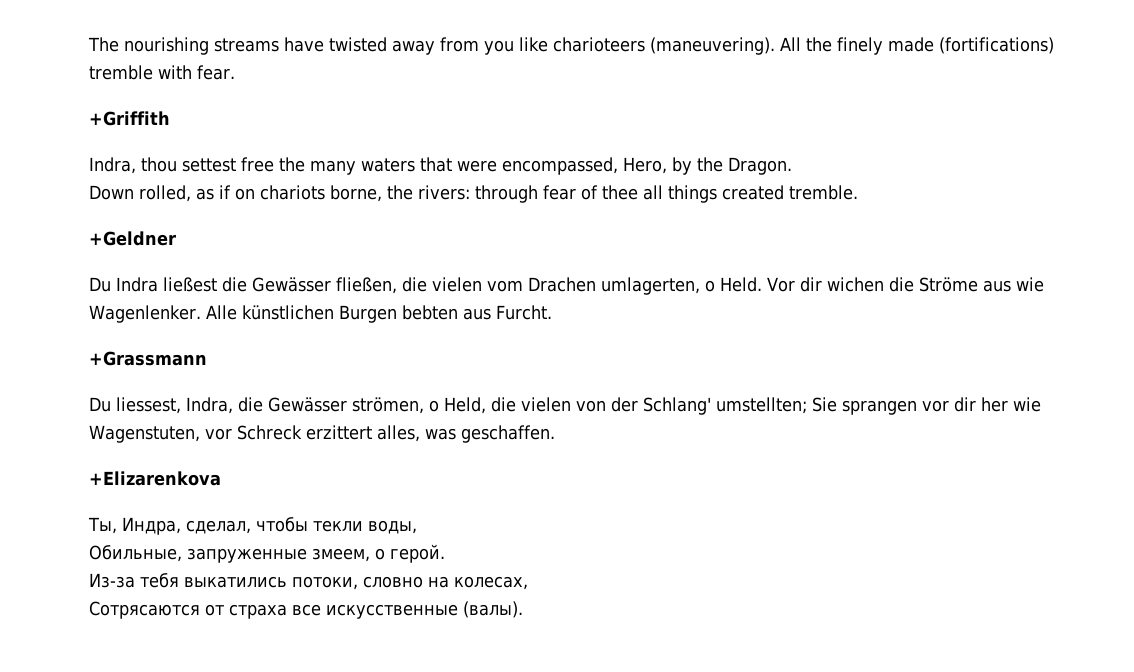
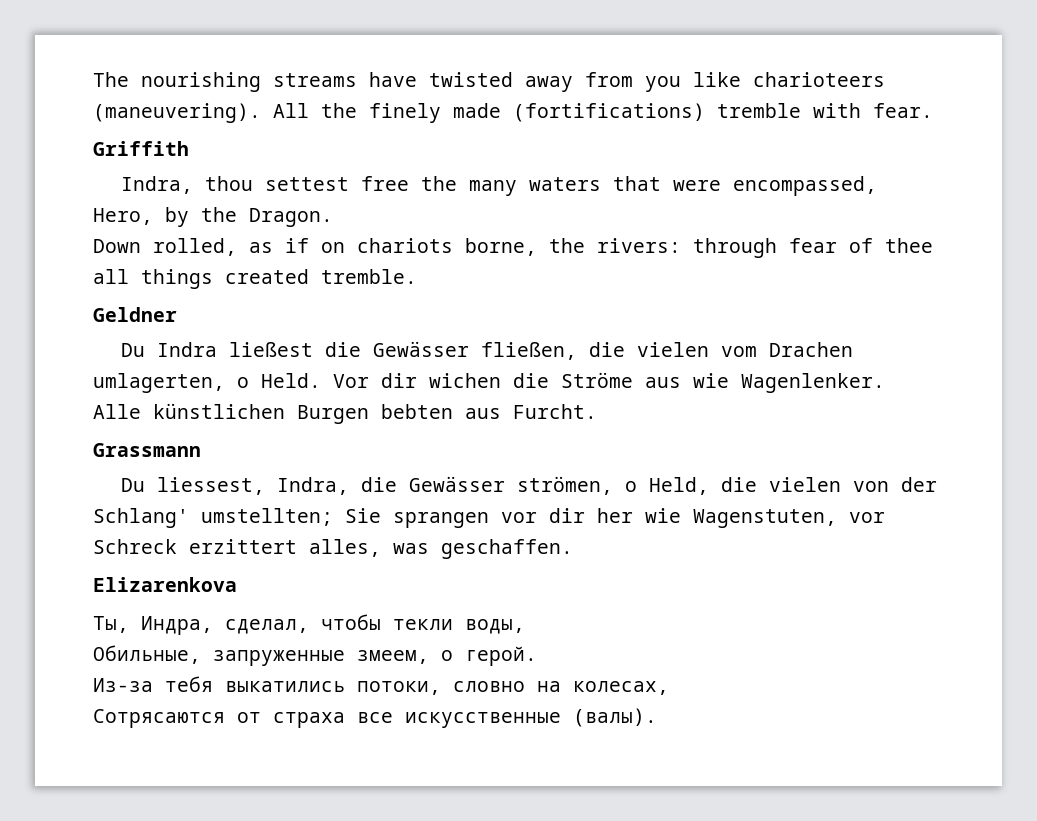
- +Griffith
+ Griffith
- +Geldner
+ Geldner
- +Grassmann
+ Grassmann
- +Elizarenkova
+ Elizarenkova

